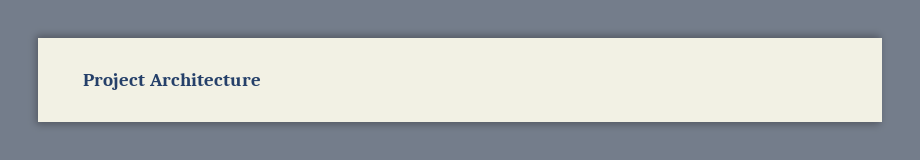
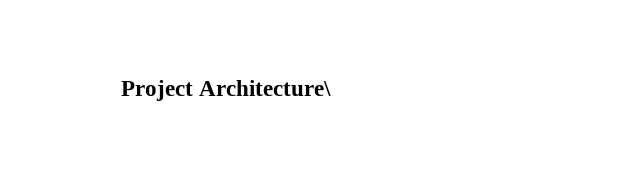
- Project Architecture
+ Project Architecture\

